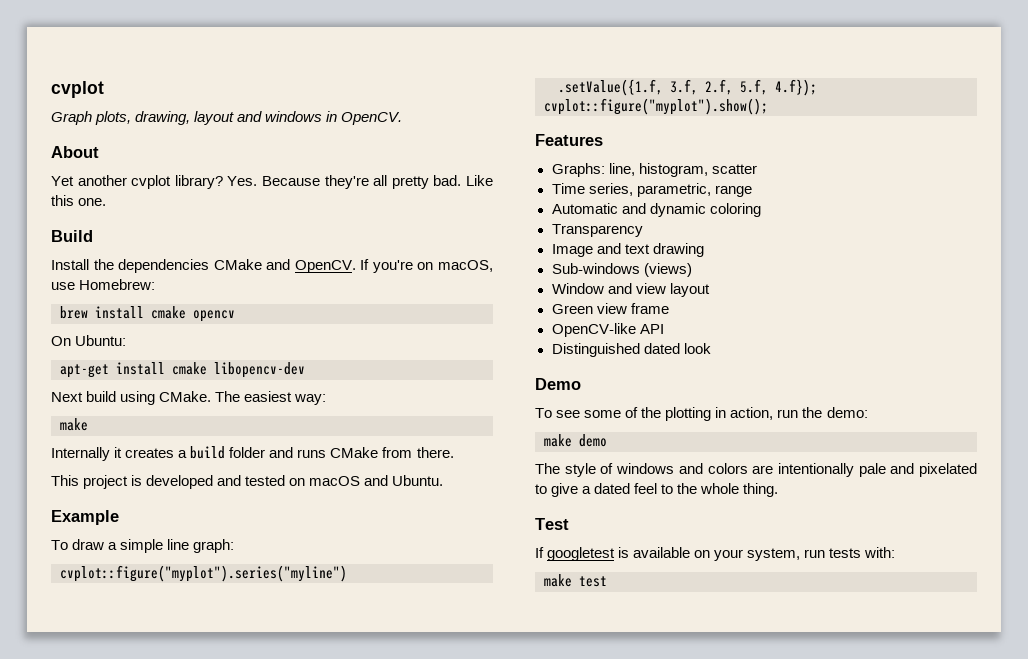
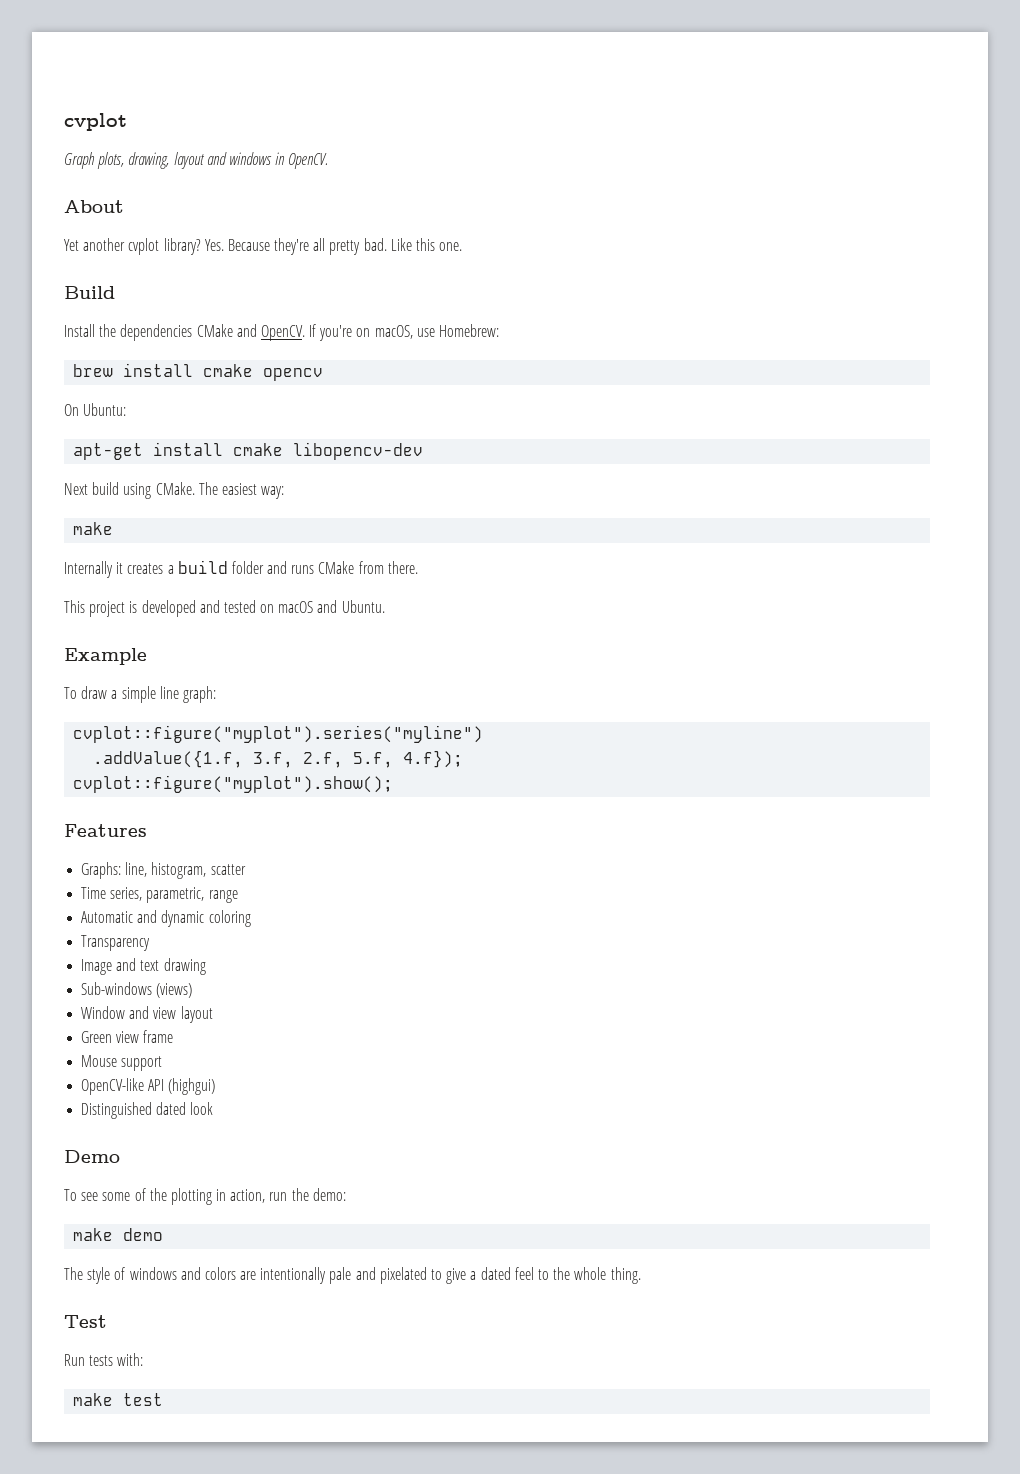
- .setValue({1.f, 3.f, 2.f, 5.f, 4.f});
+ .addValue({1.f, 3.f, 2.f, 5.f, 4.f});
+ Mouse support
- OpenCV-like API
+ OpenCV-like API (highgui)
- If googletest is available on your system, run tests with:
+ Run tests with:

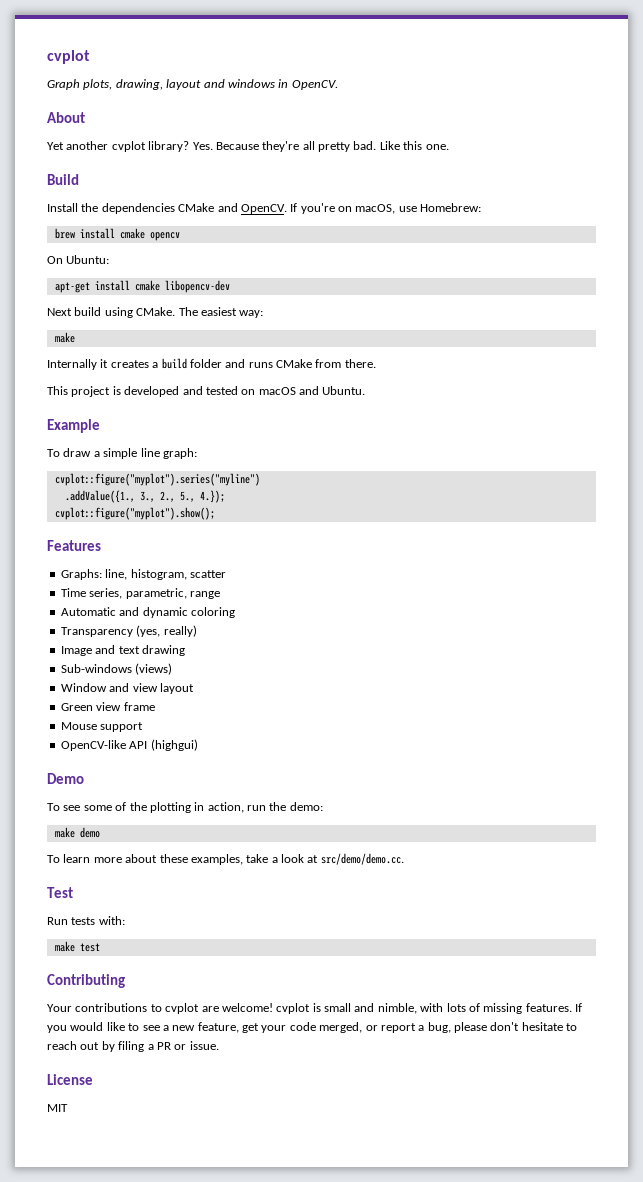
- .addValue({1.f, 3.f, 2.f, 5.f, 4.f});
+ .addValue({1., 3., 2., 5., 4.});
- Transparency
+ Transparency (yes, really)
- Distinguished dated look
- The style of windows and colors are intentionally pale and pixelated to give a dated feel to the whole thing.
+ To learn more about these examples, take a look at src/demo/demo.cc.
+ Contributing
+ Your contributions to cvplot are welcome! cvplot is small and nimble, with lots of missing features. If you would like to see a new feature, get your code merged, or report a bug, please don't hesitate to reach out by filing a PR or issue.
+ License
+ MIT

